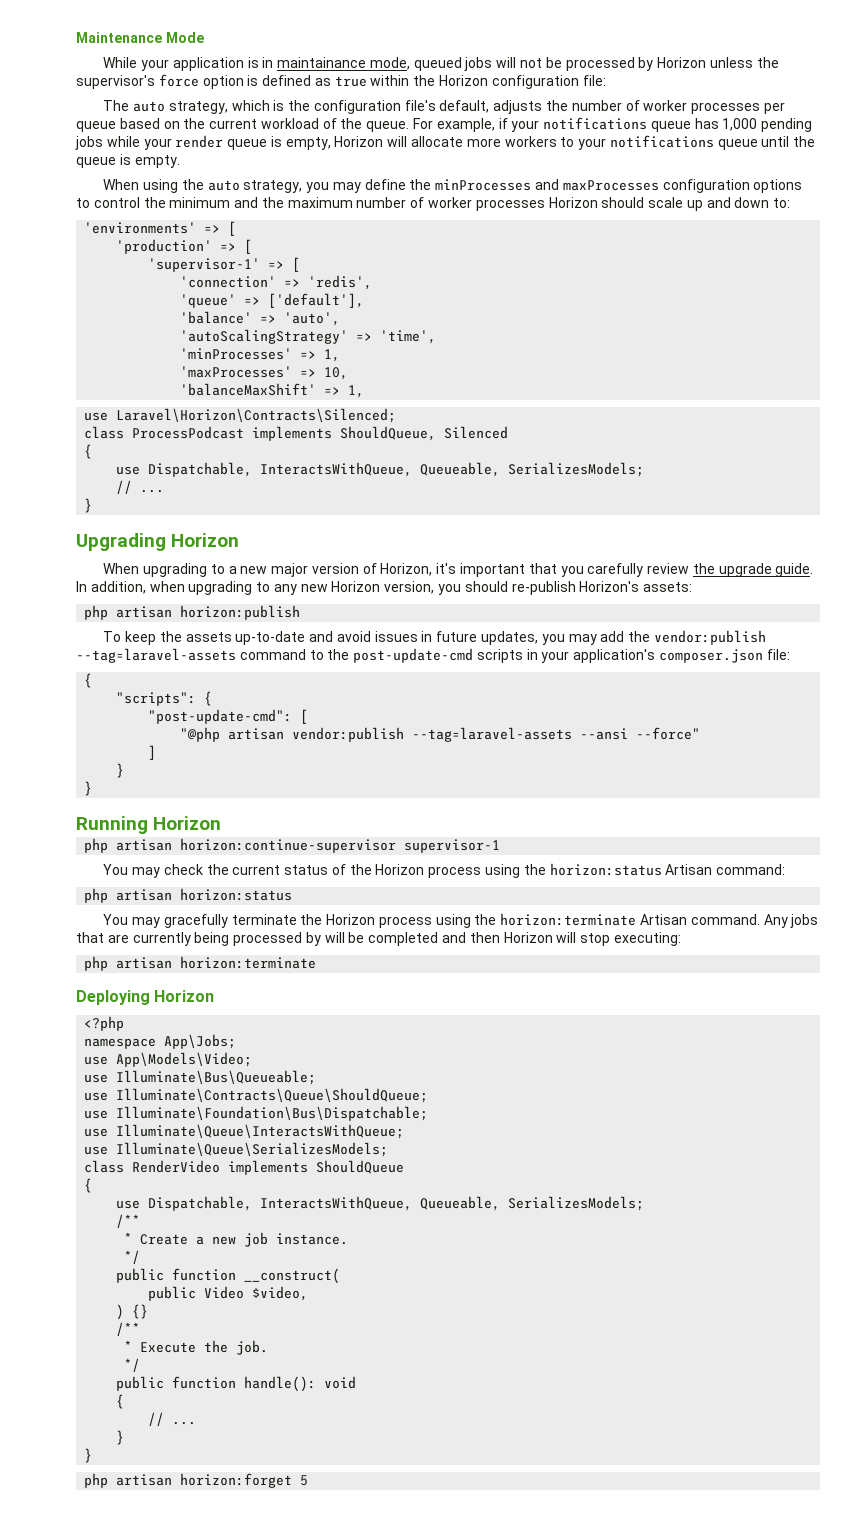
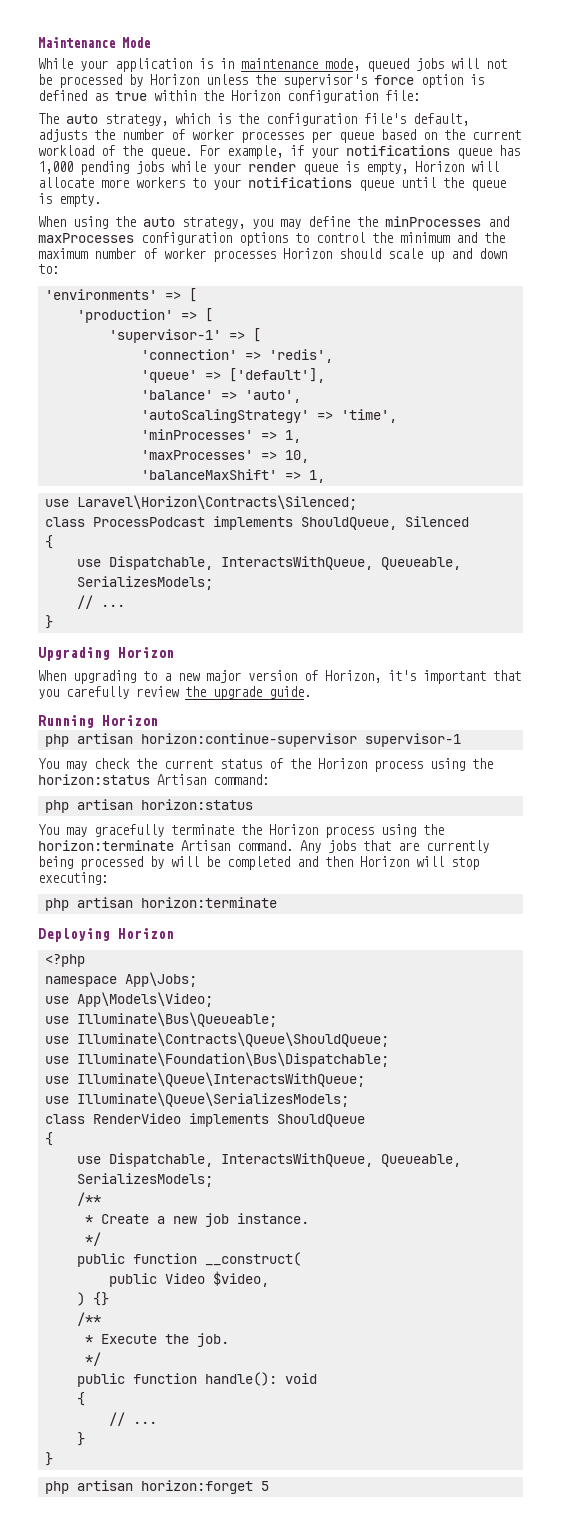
- While your application is in maintainance mode, queued jobs will not be processed by Horizon unless the supervisor's force option is defined as true within the Horizon configuration file:
+ While your application is in maintenance mode, queued jobs will not be processed by Horizon unless the supervisor's force option is defined as true within the Horizon configuration file:
- In addition, when upgrading to any new Horizon version, you should re-publish Horizon's assets:
- php artisan horizon:publish
- To keep the assets up-to-date and avoid issues in future updates, you may add the vendor:publish --tag=laravel-assets command to the post-update-cmd scripts in your application's composer.json file:
- {
- "scripts": {
- "post-update-cmd": [
- "@php artisan vendor:publish --tag=laravel-assets --ansi --force"
- ]
- }
- }

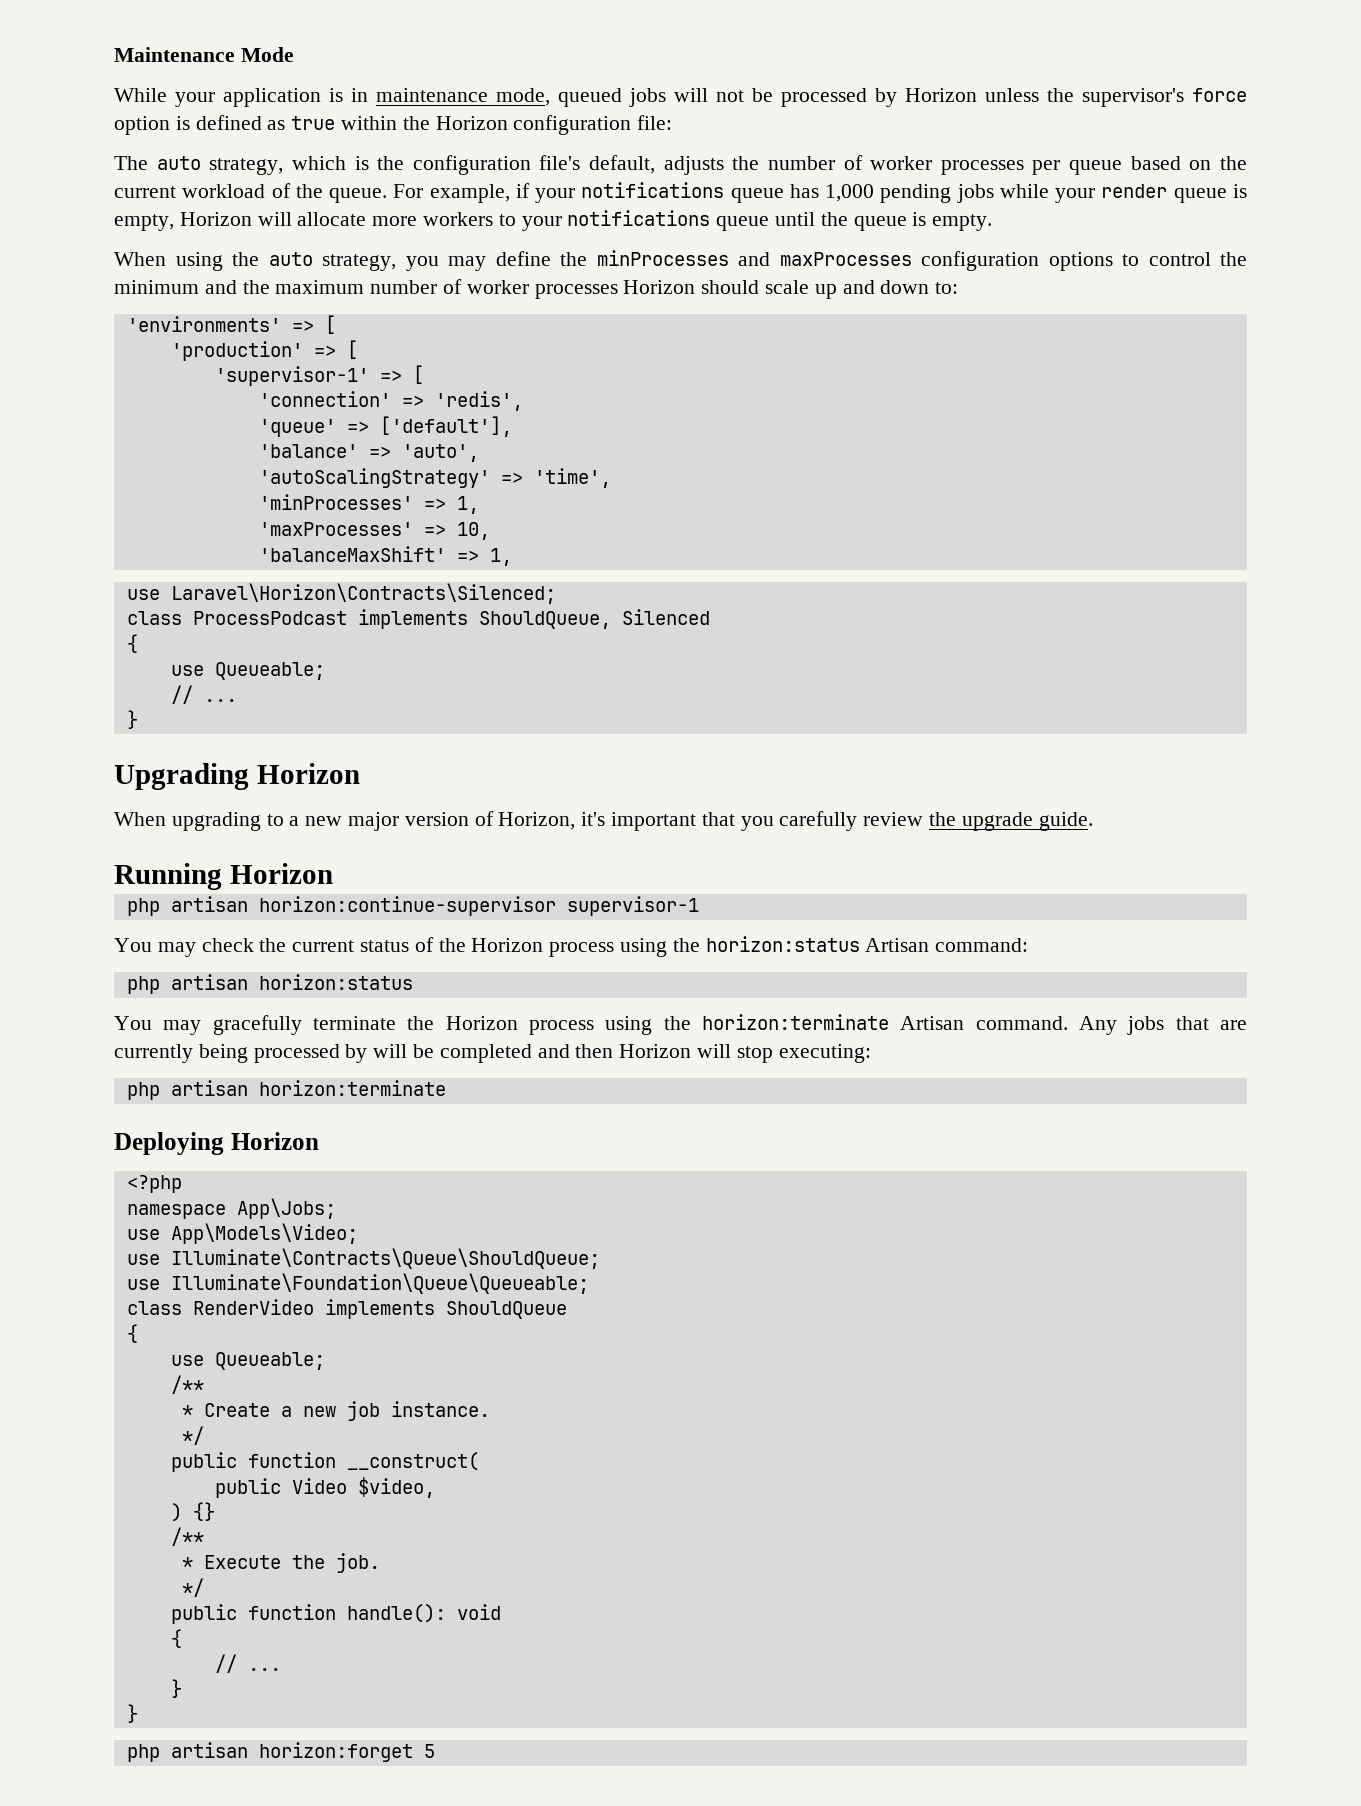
  class ProcessPodcast implements ShouldQueue, Silenced
  {
- use Dispatchable, InteractsWithQueue, Queueable, SerializesModels;
+ use Queueable;
- use Illuminate\Bus\Queueable;
- use Illuminate\Foundation\Bus\Dispatchable;
- use Illuminate\Queue\InteractsWithQueue;
- use Illuminate\Queue\SerializesModels;
+ use Illuminate\Foundation\Queue\Queueable;
  class RenderVideo implements ShouldQueue
  {
- use Dispatchable, InteractsWithQueue, Queueable, SerializesModels;
+ use Queueable;

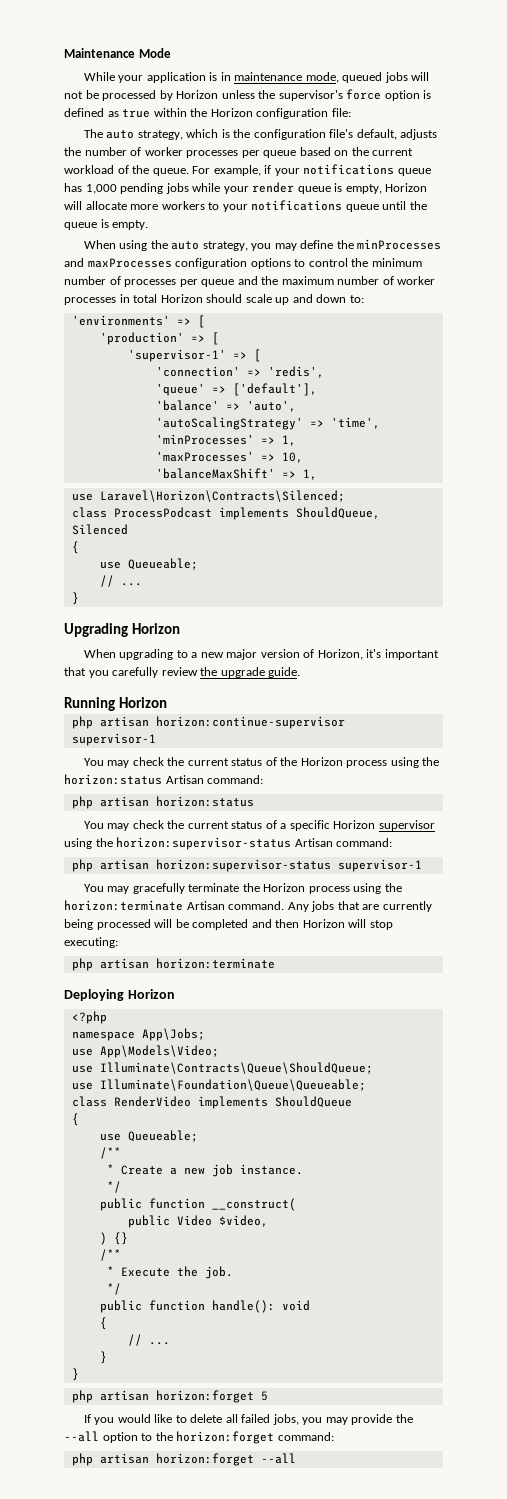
- When using the auto strategy, you may define the minProcesses and maxProcesses configuration options to control the minimum and the maximum number of worker processes Horizon should scale up and down to:
+ When using the auto strategy, you may define the minProcesses and maxProcesses configuration options to control the minimum number of processes per queue and the maximum number of worker processes in total Horizon should scale up and down to:
+ You may check the current status of a specific Horizon supervisor using the horizon:supervisor-status Artisan command:
+ php artisan horizon:supervisor-status supervisor-1
- Any jobs that are currently being processed by will be completed and then Horizon will stop executing:
+ Any jobs that are currently being processed will be completed and then Horizon will stop executing:
+ If you would like to delete all failed jobs, you may provide the --all option to the horizon:forget command:
+ php artisan horizon:forget --all

